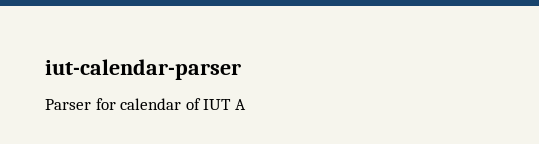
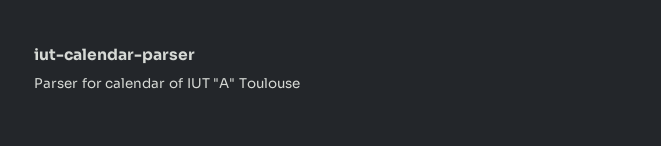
- Parser for calendar of IUT A
+ Parser for calendar of IUT "A" Toulouse

